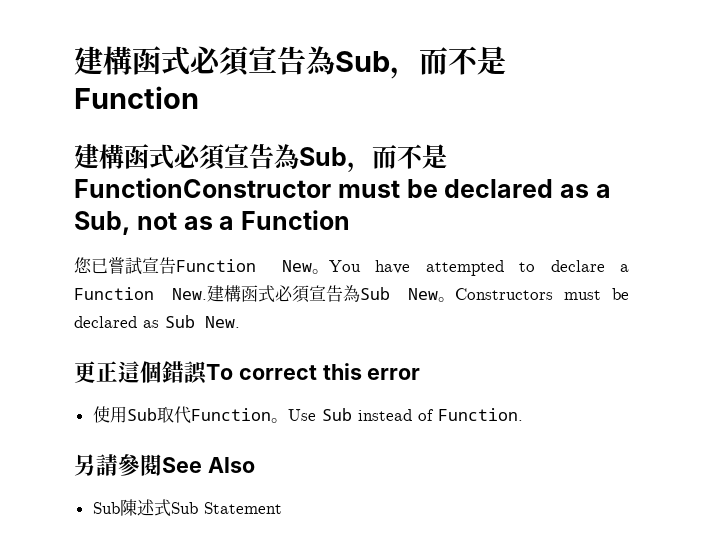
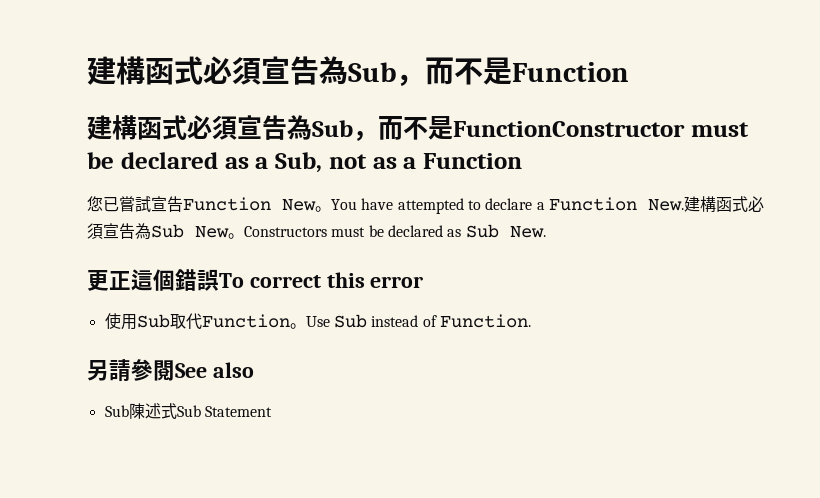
- 另請參閱See Also
+ 另請參閱See also

